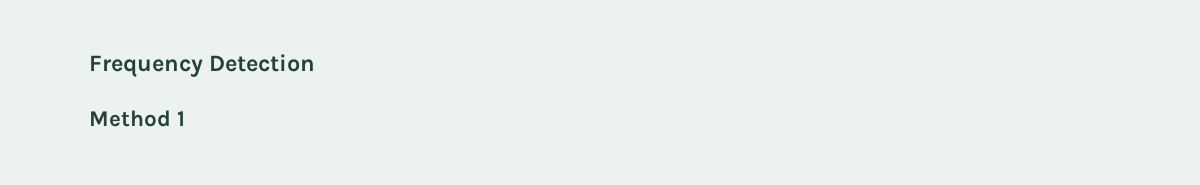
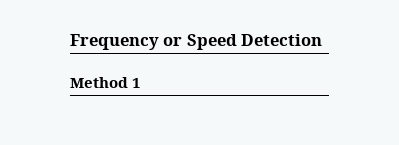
- Frequency Detection
+ Frequency or Speed Detection

